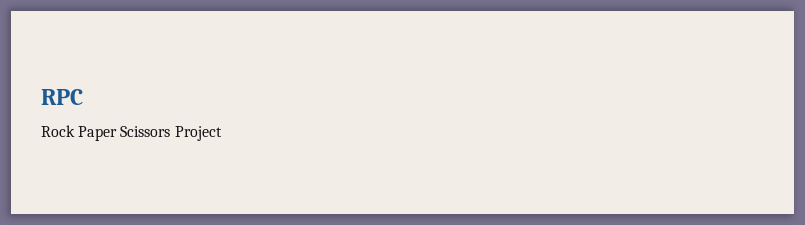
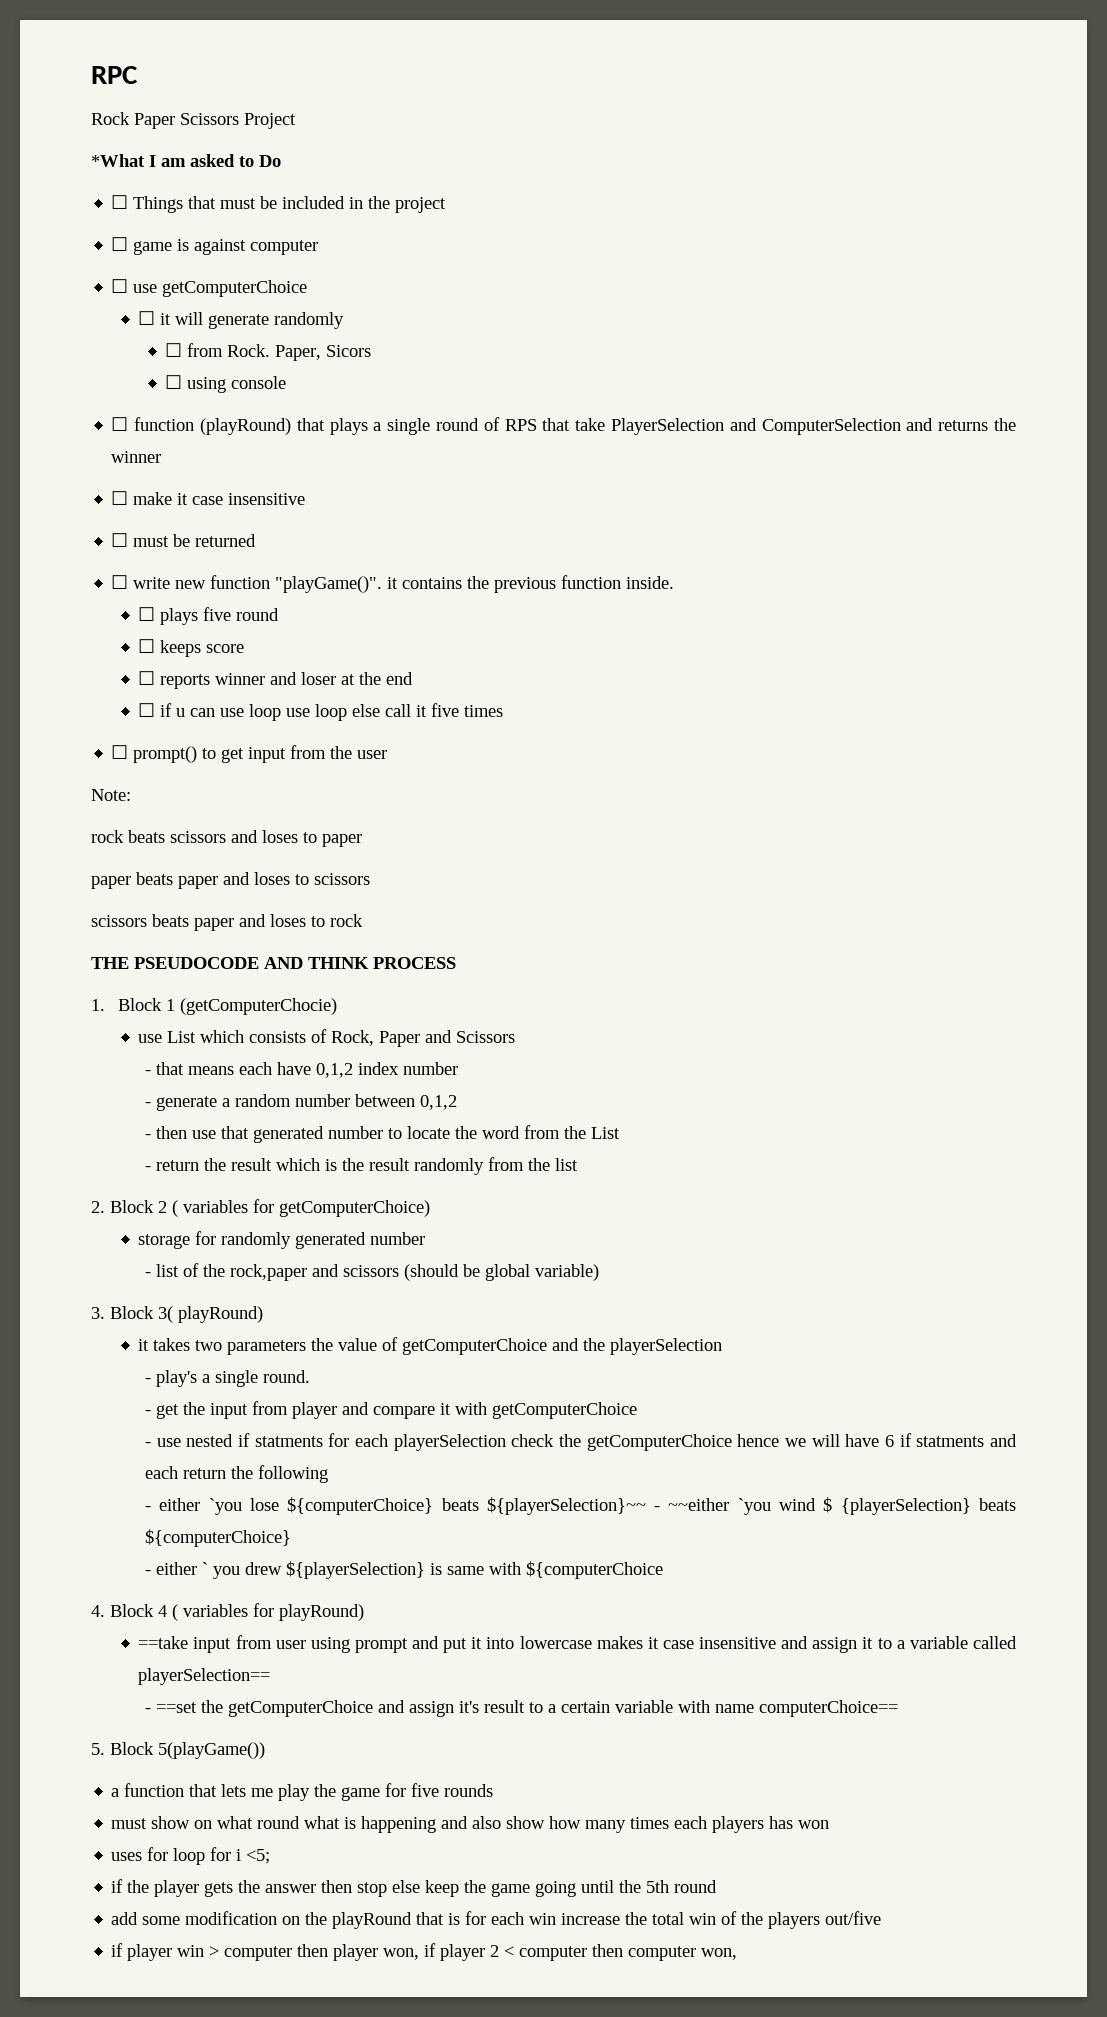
+ *What I am asked to Do
+ ☐ Things that must be included in the project
+ ☐ game is against computer
+ ☐ use getComputerChoice
+ ☐ it will generate randomly
+ ☐ from Rock. Paper, Sicors
+ ☐ using console
+ ☐ function (playRound) that plays a single round of RPS that take PlayerSelection and ComputerSelection and returns the winner
+ ☐ make it case insensitive
+ ☐ must be returned
+ ☐ write new function "playGame()". it contains the previous function inside.
+ ☐ plays five round
+ ☐ keeps score
+ ☐ reports winner and loser at the end
+ ☐ if u can use loop use loop else call it five times
+ ☐ prompt() to get input from the user
+ Note:
+ rock beats scissors and loses to paper
+ paper beats paper and loses to scissors
+ scissors beats paper and loses to rock
+ THE PSEUDOCODE AND THINK PROCESS
+ 1. Block 1 (getComputerChocie)
+ use List which consists of Rock, Paper and Scissors
+ - that means each have 0,1,2 index number
+ - generate a random number between 0,1,2
+ - then use that generated number to locate the word from the List
+ - return the result which is the result randomly from the list
+ 2. Block 2 ( variables for getComputerChoice)
+ storage for randomly generated number
+ - list of the rock,paper and scissors (should be global variable)
+ 3. Block 3( playRound)
+ it takes two parameters the value of getComputerChoice and the playerSelection
+ - play's a single round.
+ - get the input from player and compare it with getComputerChoice
+ - use nested if statments for each playerSelection check the getComputerChoice hence we will have 6 if statments and each return the following
+ - either `you lose ${computerChoice} beats ${playerSelection}~~ - ~~either `you wind $ {playerSelection} beats ${computerChoice}
+ - either ` you drew ${playerSelection} is same with ${computerChoice
+ 4. Block 4 ( variables for playRound)
+ ==take input from user using prompt and put it into lowercase makes it case insensitive and assign it to a variable called playerSelection==
+ - ==set the getComputerChoice and assign it's result to a certain variable with name computerChoice==
+ 5. Block 5(playGame())
+ a function that lets me play the game for five rounds
+ must show on what round what is happening and also show how many times each players has won
+ uses for loop for i <5;
+ if the player gets the answer then stop else keep the game going until the 5th round
+ add some modification on the playRound that is for each win increase the total win of the players out/five
+ if player win > computer then player won, if player 2 < computer then computer won,

